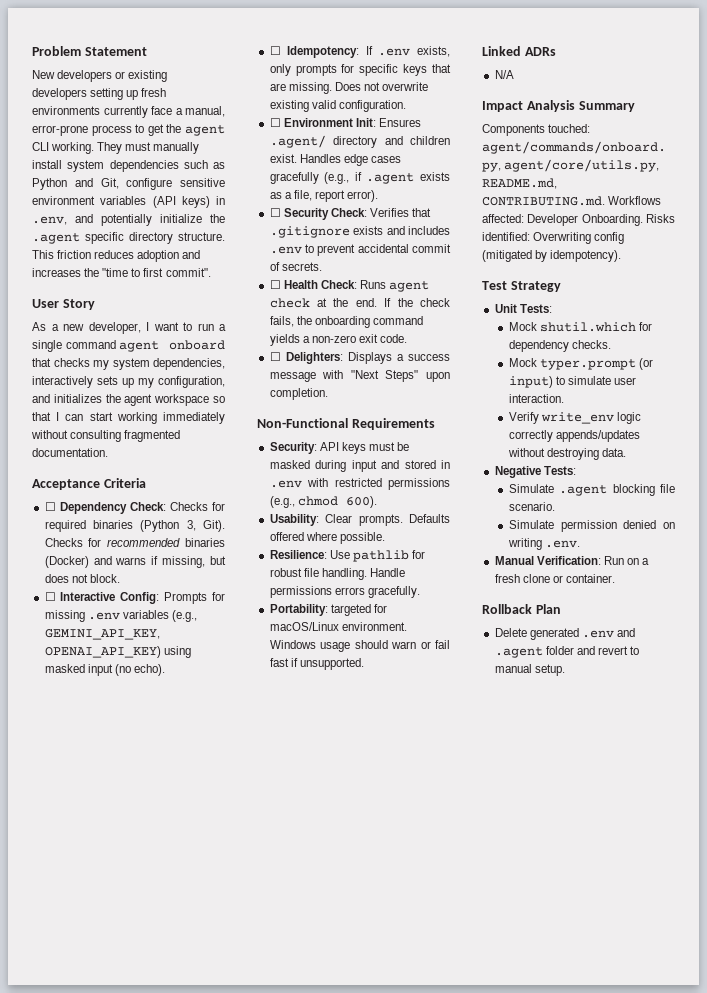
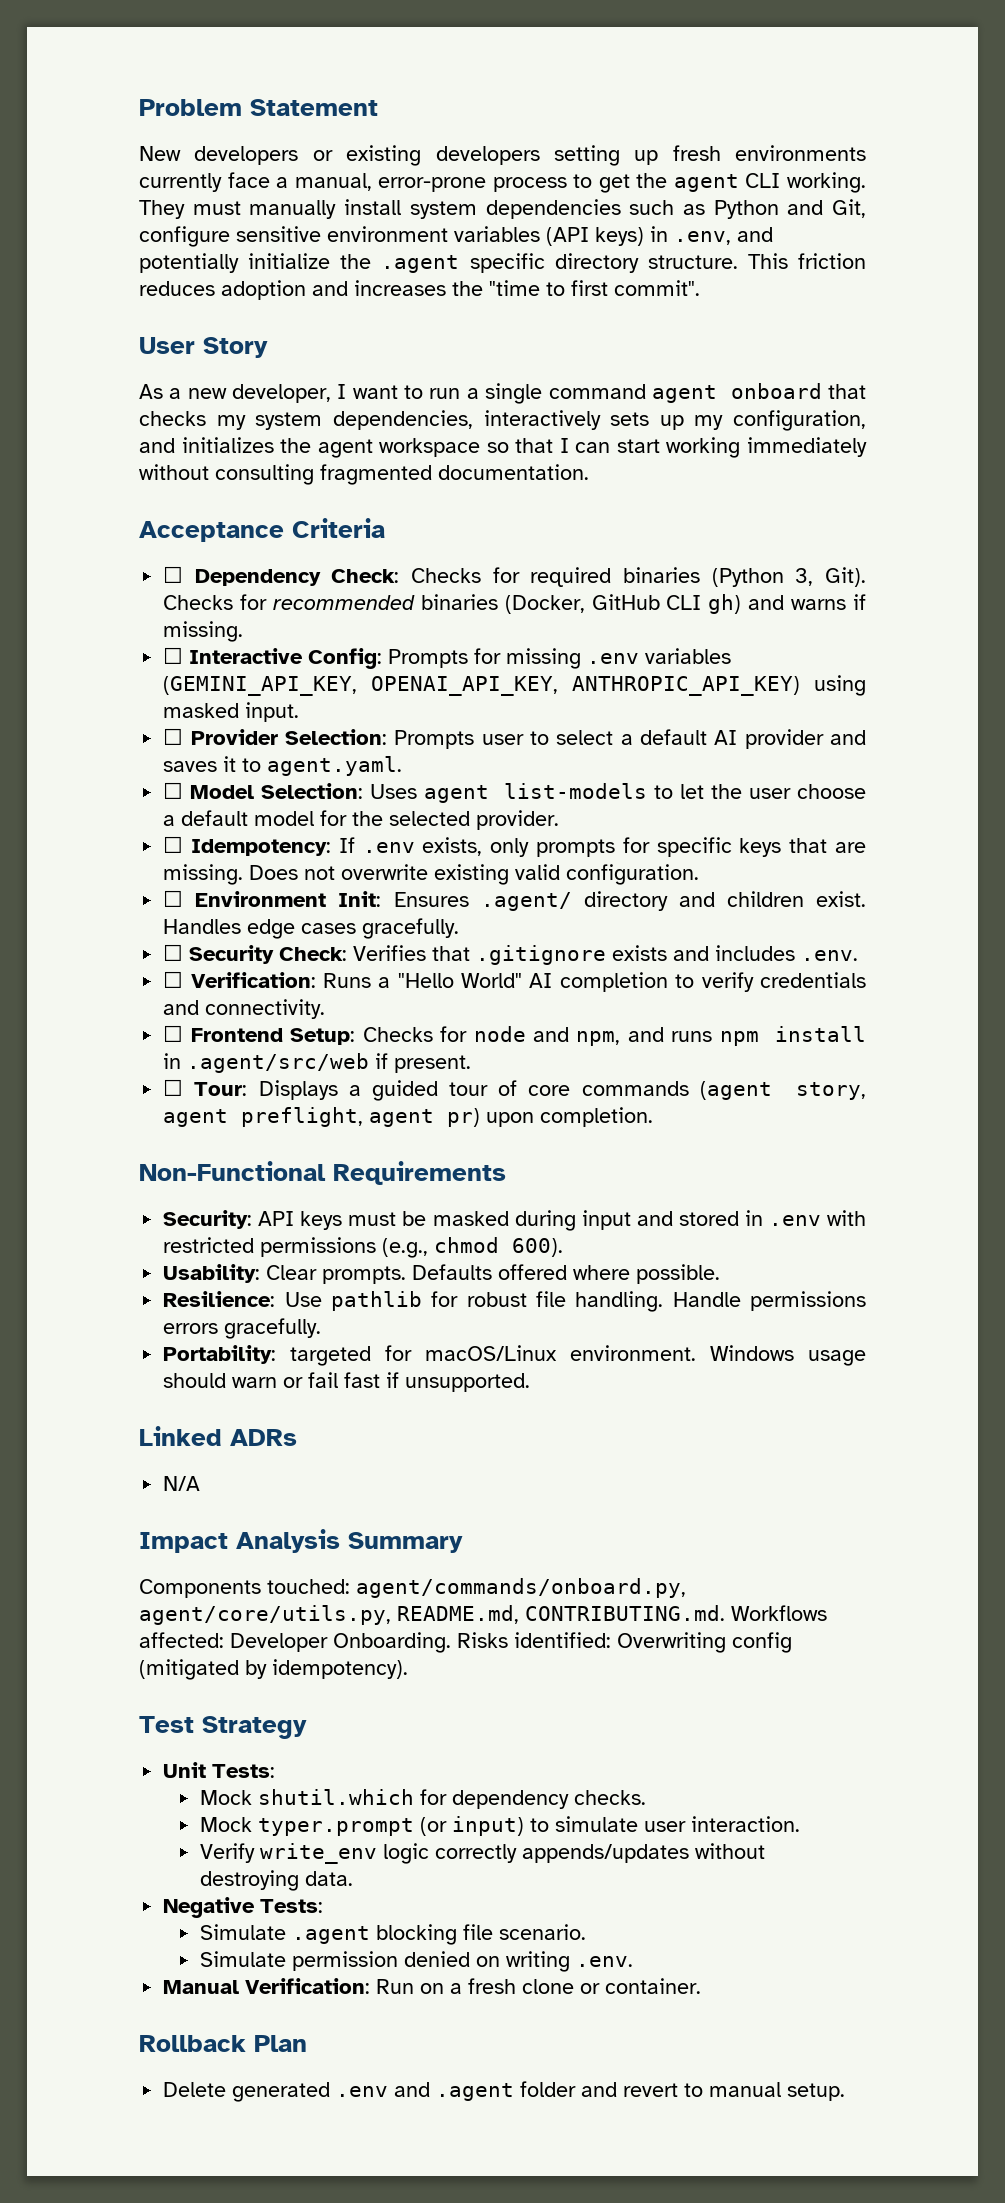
- Checks for recommended binaries (Docker) and warns if missing, but does not block.
+ Checks for recommended binaries (Docker, GitHub CLI gh) and warns if missing.
- ☐ Interactive Config: Prompts for missing .env variables (e.g., GEMINI_API_KEY, OPENAI_API_KEY) using masked input (no echo).
+ ☐ Interactive Config: Prompts for missing .env variables (GEMINI_API_KEY, OPENAI_API_KEY, ANTHROPIC_API_KEY) using masked input.
+ ☐ Provider Selection: Prompts user to select a default AI provider and saves it to agent.yaml.
+ ☐ Model Selection: Uses agent list-models to let the user choose a default model for the selected provider.
- Handles edge cases gracefully (e.g., if .agent exists as a file, report error).
+ Handles edge cases gracefully.
- ☐ Security Check: Verifies that .gitignore exists and includes .env to prevent accidental commit of secrets.
- ☐ Health Check: Runs agent check at the end. If the check fails, the onboarding command yields a non-zero exit code.
- ☐ Delighters: Displays a success message with "Next Steps" upon completion.
+ ☐ Security Check: Verifies that .gitignore exists and includes .env.
+ ☐ Verification: Runs a "Hello World" AI completion to verify credentials and connectivity.
+ ☐ Frontend Setup: Checks for node and npm, and runs npm install in .agent/src/web if present.
+ ☐ Tour: Displays a guided tour of core commands (agent story, agent preflight, agent pr) upon completion.

